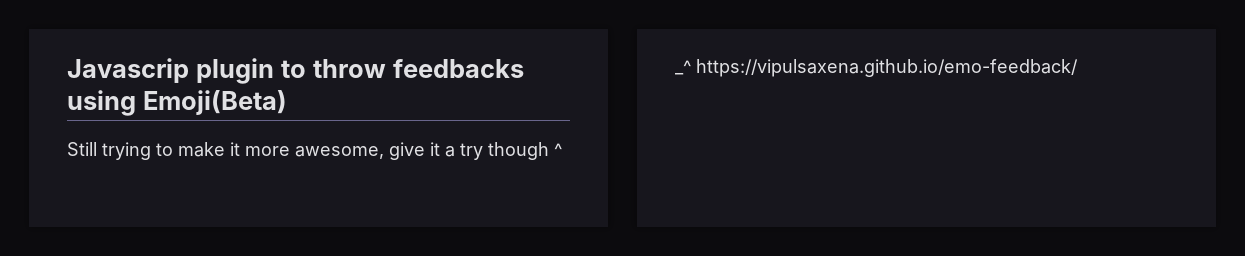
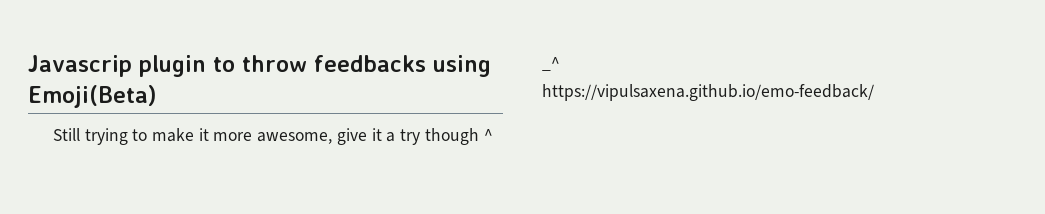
- Still trying to make it more awesome, give it a try though ^ _^ https://vipulsaxena.github.io/emo-feedback/
+ Still trying to make it more awesome, give it a try though ^ _^
+ https://vipulsaxena.github.io/emo-feedback/

